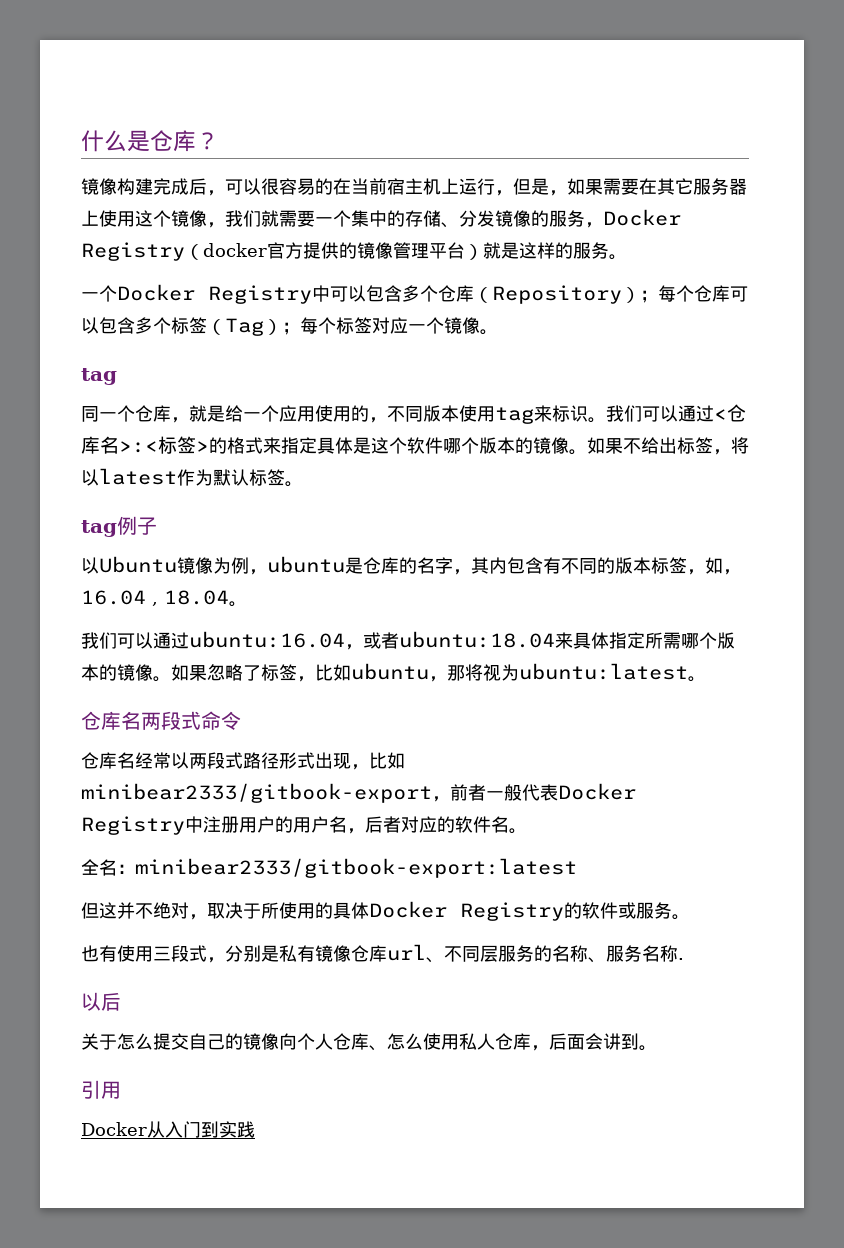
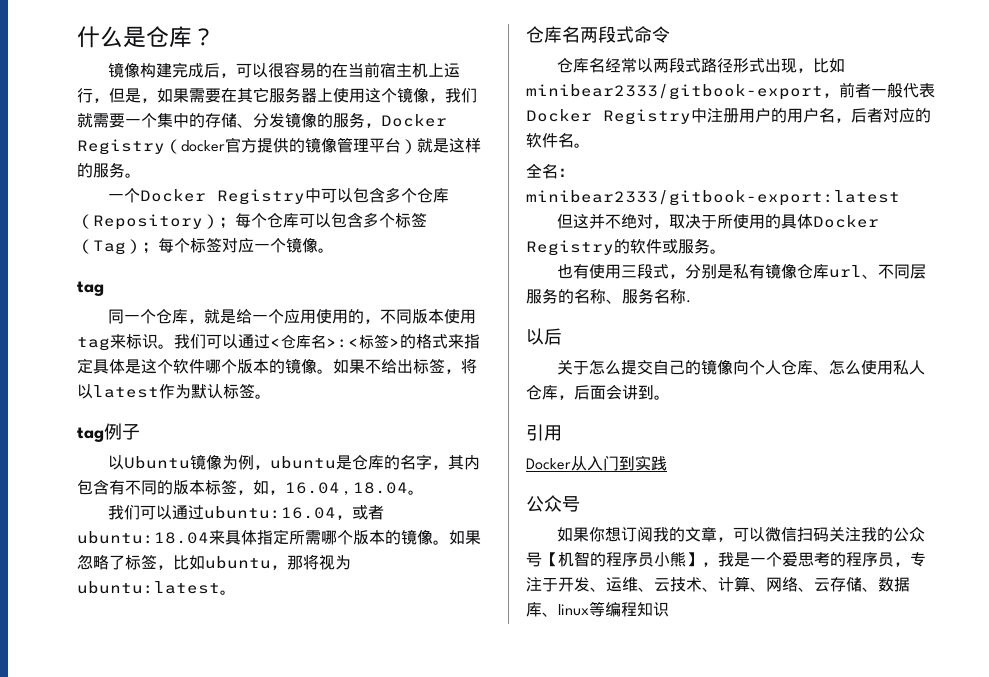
  Docker从入门到实践
+ 公众号
+ 如果你想订阅我的文章，可以微信扫码关注我的公众号【机智的程序员小熊】，我是一个爱思考的程序员，专注于开发、运维、云技术、计算、网络、云存储、数据库、linux等编程知识

